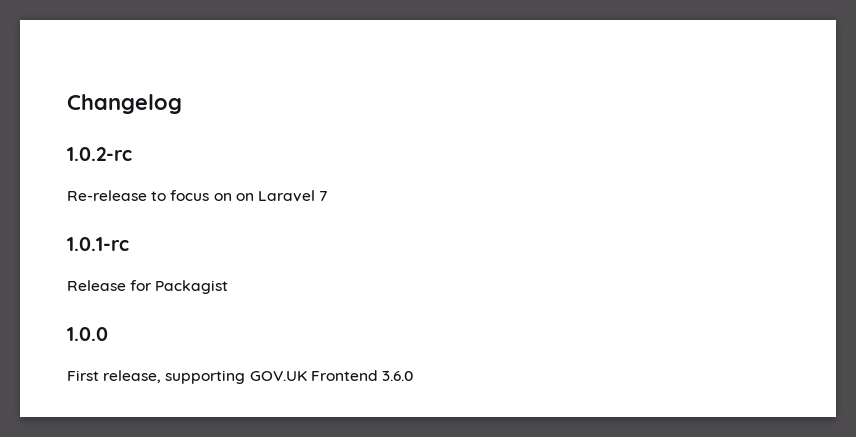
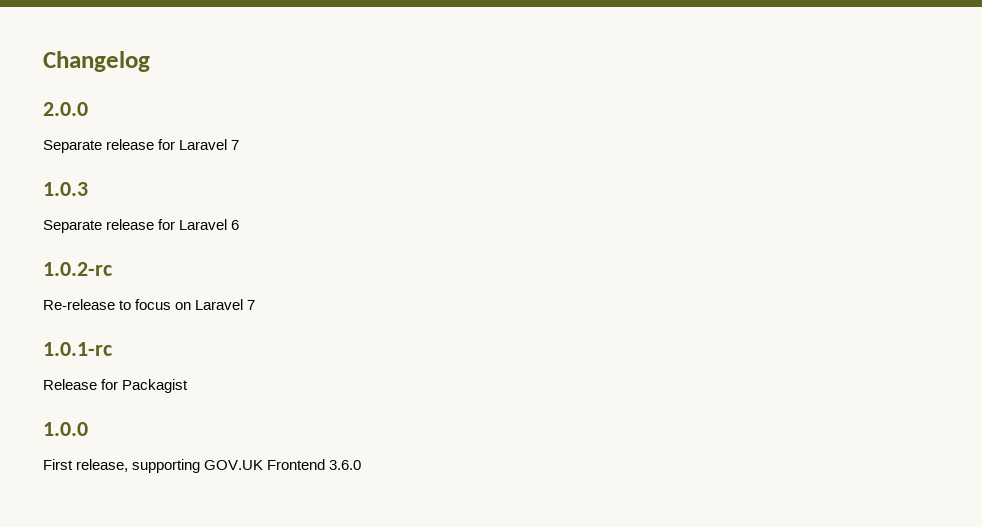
+ 2.0.0
+ Separate release for Laravel 7
+ 1.0.3
+ Separate release for Laravel 6
- Re-release to focus on on Laravel 7
+ Re-release to focus on Laravel 7

